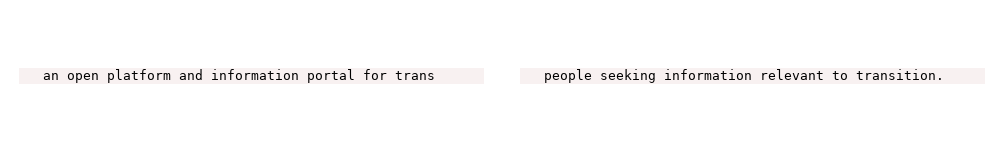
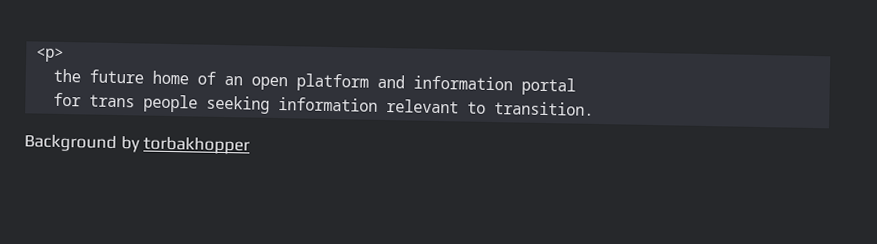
- an open platform and information portal for trans people seeking information relevant to transition.
+ <p>
+ the future home of an open platform and information portal
+ for trans people seeking information relevant to transition.
+ Background by torbakhopper

